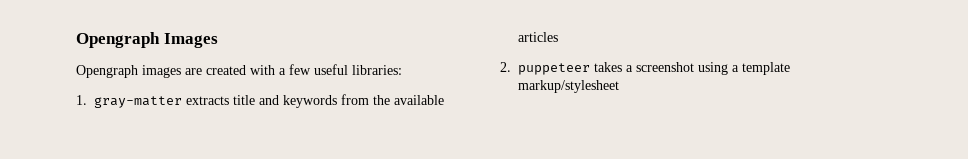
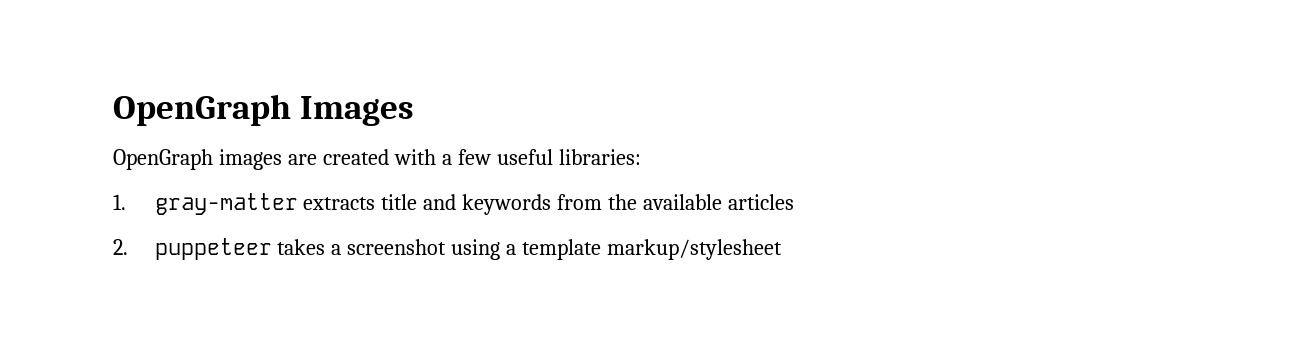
- Opengraph Images
+ OpenGraph Images
- Opengraph images are created with a few useful libraries:
+ OpenGraph images are created with a few useful libraries:

